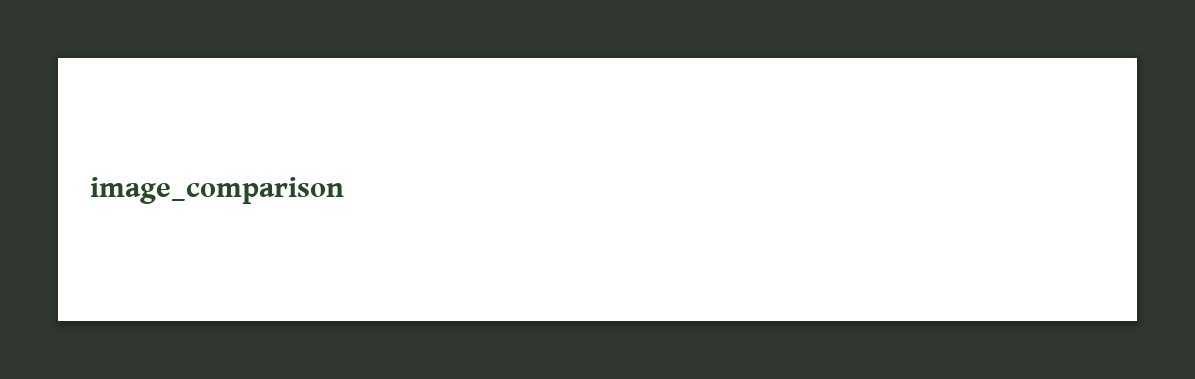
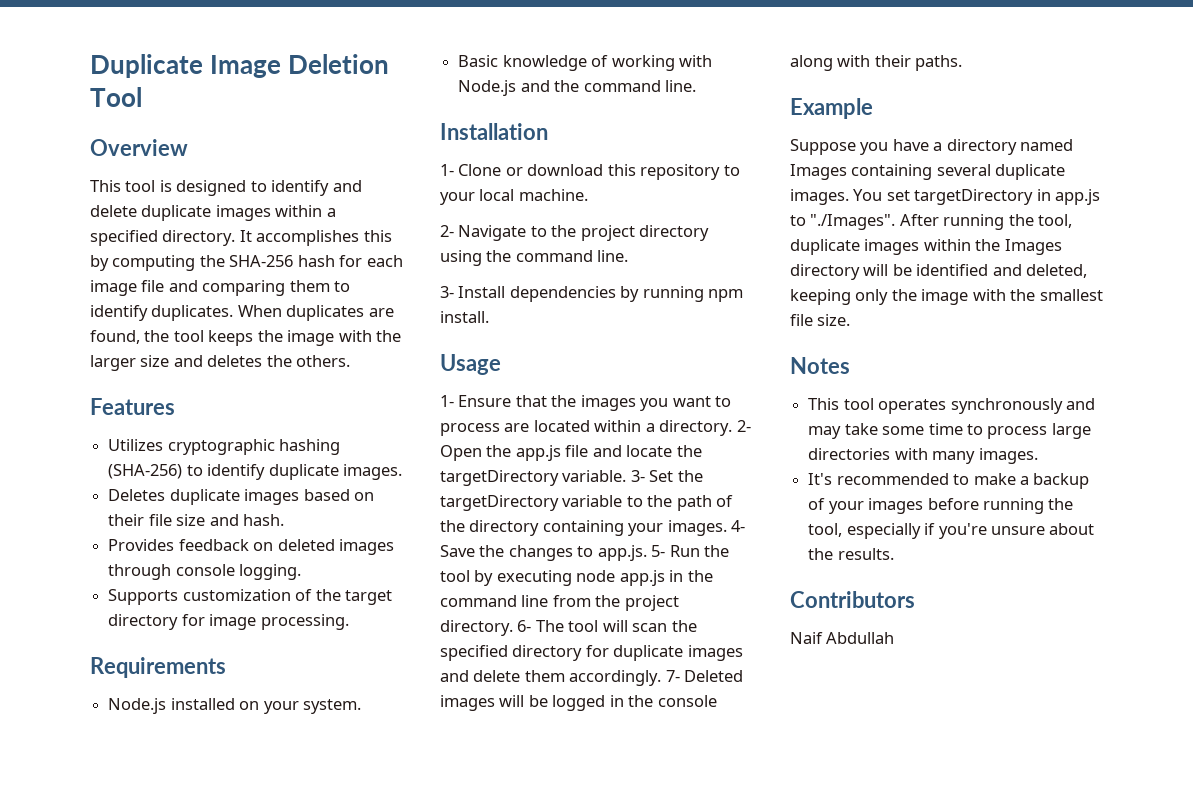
- image_comparison
+ Duplicate Image Deletion Tool
+ Overview
+ This tool is designed to identify and delete duplicate images within a specified directory. It accomplishes this by computing the SHA-256 hash for each image file and comparing them to identify duplicates. When duplicates are found, the tool keeps the image with the larger size and deletes the others.
+ Features
+ Utilizes cryptographic hashing (SHA-256) to identify duplicate images.
+ Deletes duplicate images based on their file size and hash.
+ Provides feedback on deleted images through console logging.
+ Supports customization of the target directory for image processing.
+ Requirements
+ Node.js installed on your system.
+ Basic knowledge of working with Node.js and the command line.
+ Installation
+ 1- Clone or download this repository to your local machine.
+ 2- Navigate to the project directory using the command line.
+ 3- Install dependencies by running npm install.
+ Usage
+ 1- Ensure that the images you want to process are located within a directory. 2- Open the app.js file and locate the targetDirectory variable. 3- Set the targetDirectory variable to the path of the directory containing your images. 4- Save the changes to app.js. 5- Run the tool by executing node app.js in the command line from the project directory. 6- The tool will scan the specified directory for duplicate images and delete them accordingly. 7- Deleted images will be logged in the console along with their paths.
+ Example
+ Suppose you have a directory named Images containing several duplicate images. You set targetDirectory in app.js to "./Images". After running the tool, duplicate images within the Images directory will be identified and deleted, keeping only the image with the smallest file size.
+ Notes
+ This tool operates synchronously and may take some time to process large directories with many images.
+ It's recommended to make a backup of your images before running the tool, especially if you're unsure about the results.
+ Contributors
+ Naif Abdullah

